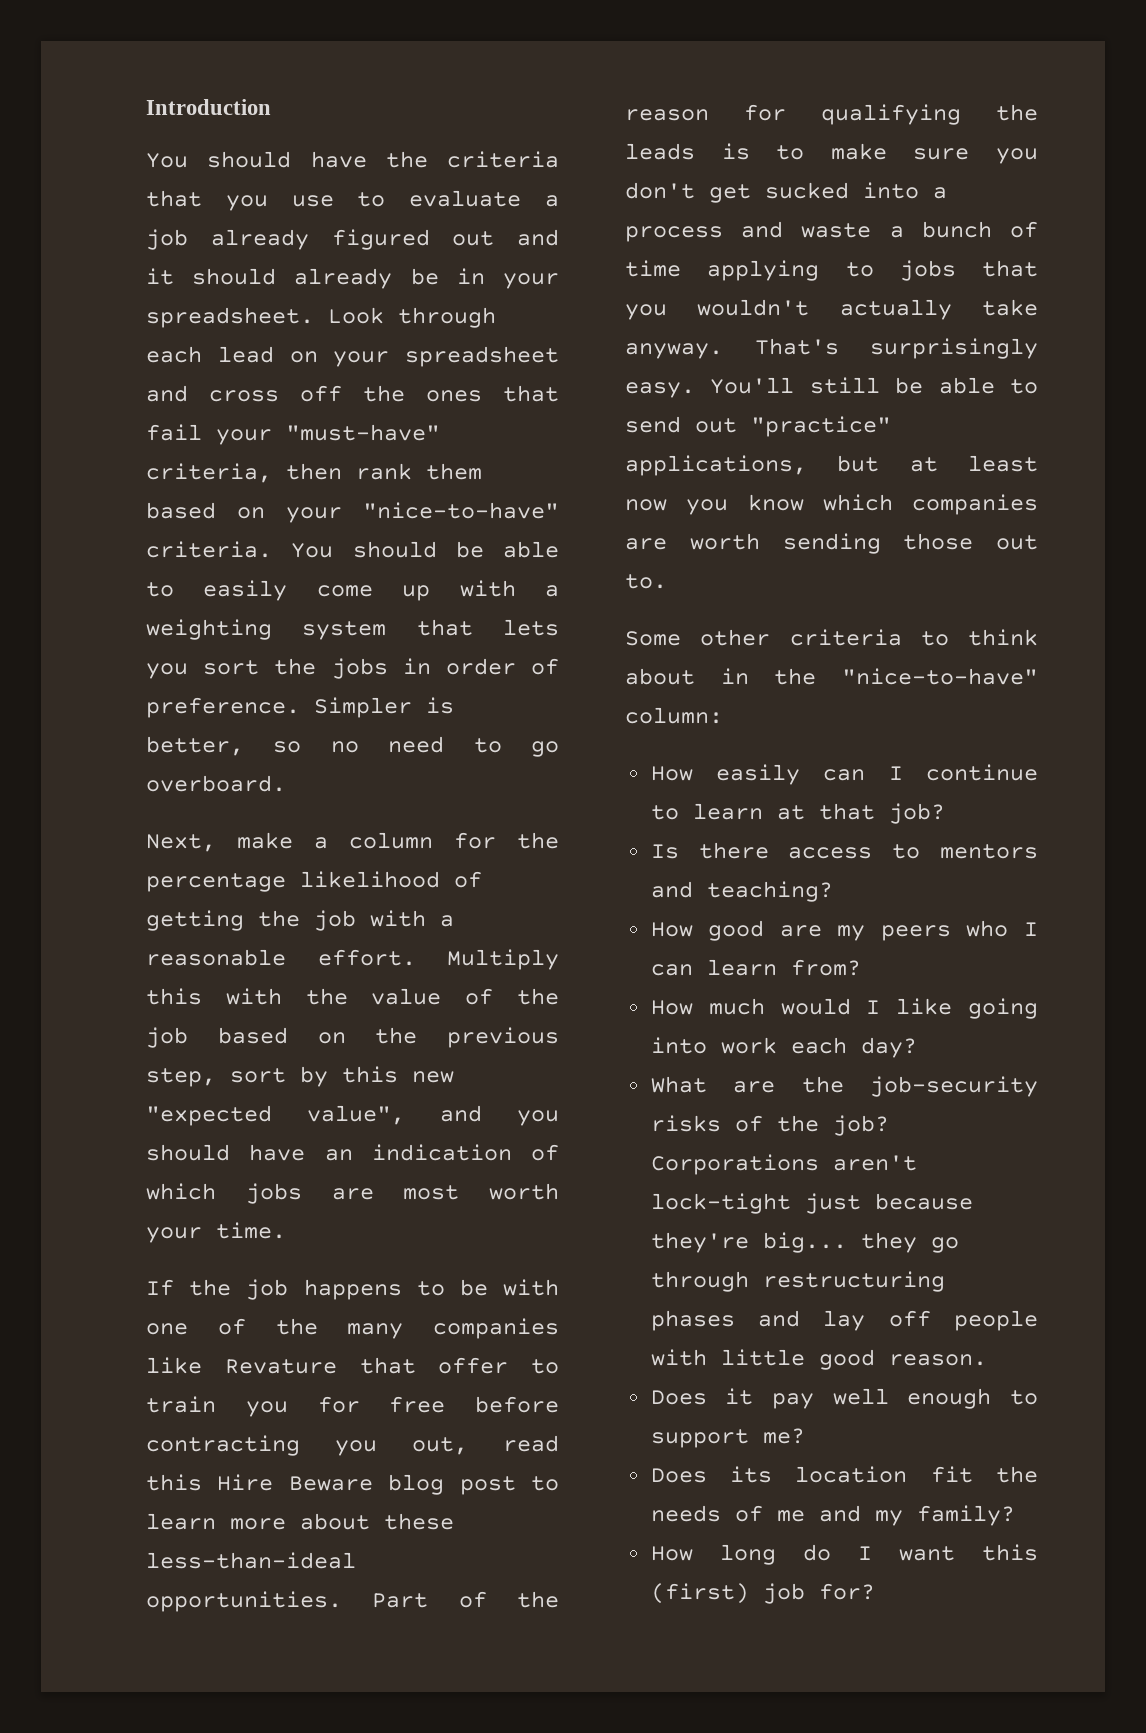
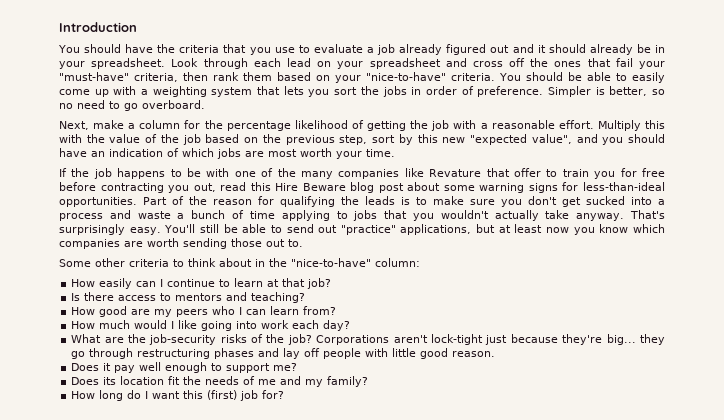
- If the job happens to be with one of the many companies like Revature that offer to train you for free before contracting you out, read this Hire Beware blog post to learn more about these less-than-ideal opportunities.
+ If the job happens to be with one of the many companies like Revature that offer to train you for free before contracting you out, read this Hire Beware blog post about some warning signs for less-than-ideal opportunities.

